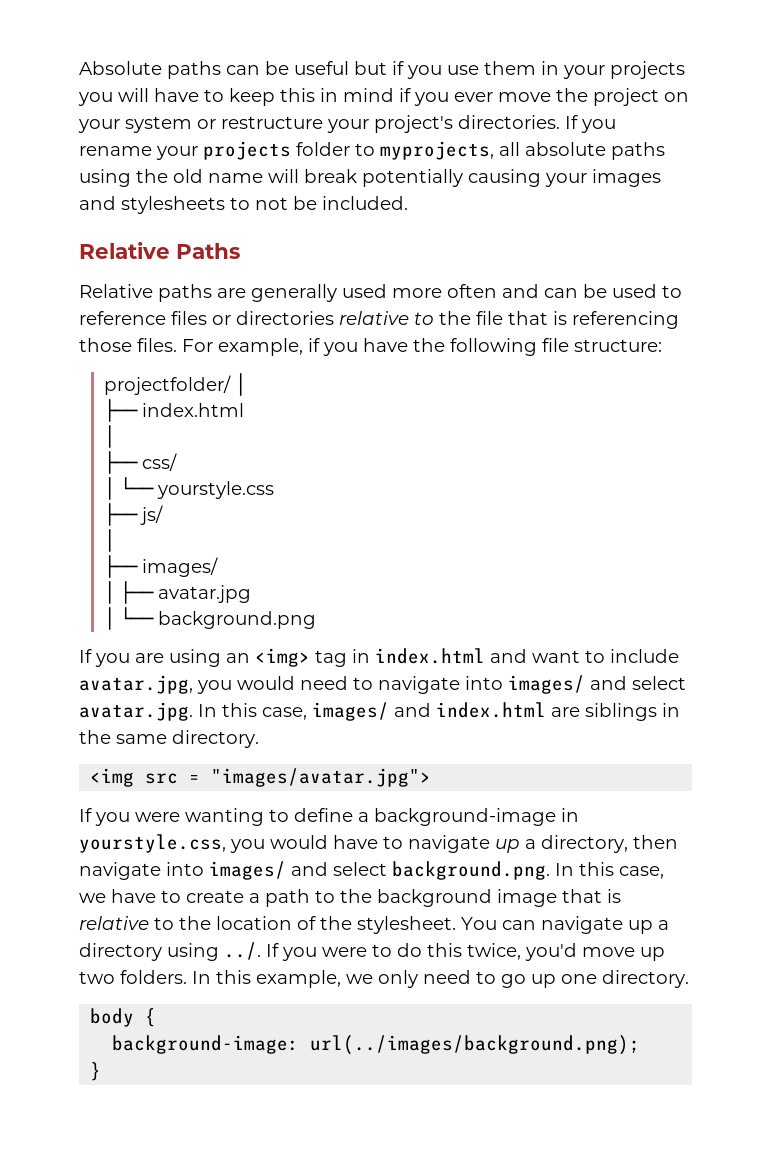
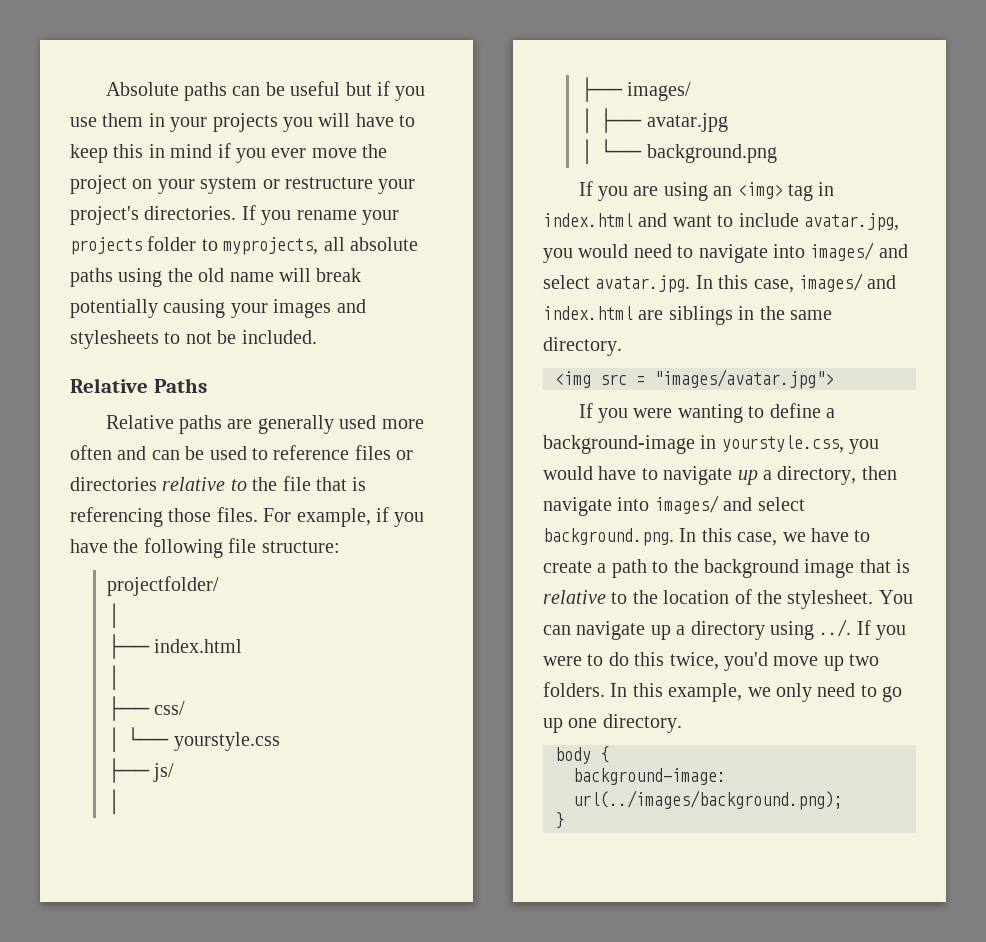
- projectfolder/ │
+ projectfolder/
+ │

